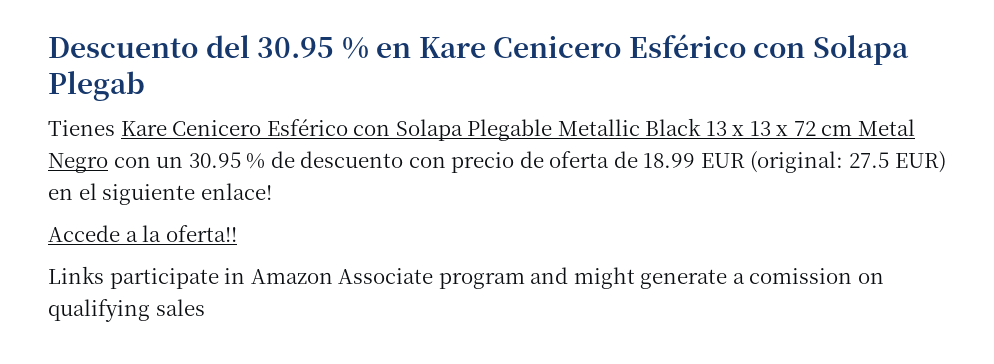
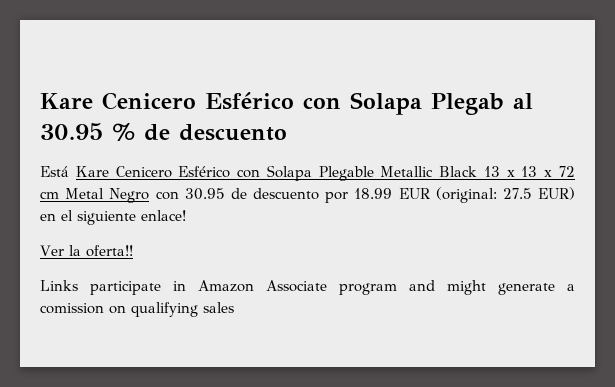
- Descuento del 30.95 % en Kare Cenicero Esférico con Solapa Plegab
- Tienes Kare Cenicero Esférico con Solapa Plegable Metallic Black 13 x 13 x 72 cm Metal Negro con un 30.95 % de descuento con precio de oferta de 18.99 EUR (original: 27.5 EUR) en el siguiente enlace!
+ Kare Cenicero Esférico con Solapa Plegab al 30.95 % de descuento
+ Está Kare Cenicero Esférico con Solapa Plegable Metallic Black 13 x 13 x 72 cm Metal Negro con 30.95 de descuento por 18.99 EUR (original: 27.5 EUR) en el siguiente enlace!
- Accede a la oferta!!
+ Ver la oferta!!

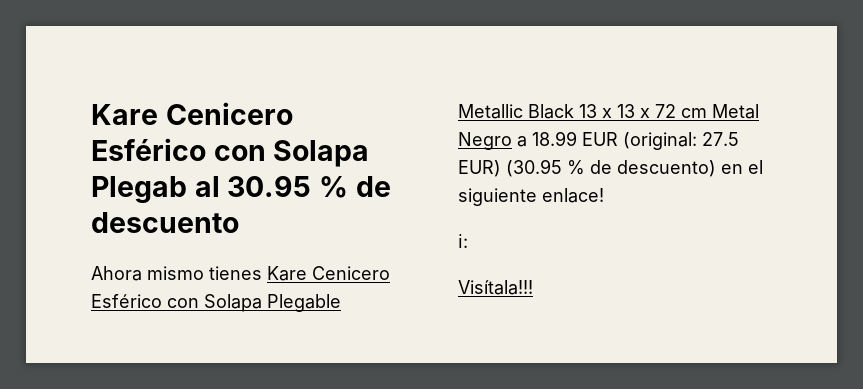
- Está Kare Cenicero Esférico con Solapa Plegable Metallic Black 13 x 13 x 72 cm Metal Negro con 30.95 de descuento por 18.99 EUR (original: 27.5 EUR) en el siguiente enlace!
+ Ahora mismo tienes Kare Cenicero Esférico con Solapa Plegable Metallic Black 13 x 13 x 72 cm Metal Negro a 18.99 EUR (original: 27.5 EUR) (30.95 % de descuento) en el siguiente enlace!
- Ver la oferta!!
- Links participate in Amazon Associate program and might generate a comission on qualifying sales
+ ℹ:
+ Visítala!!!

